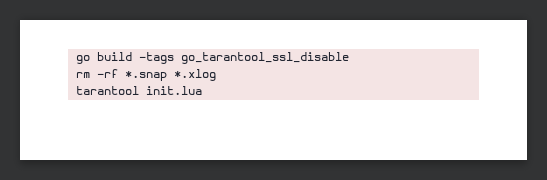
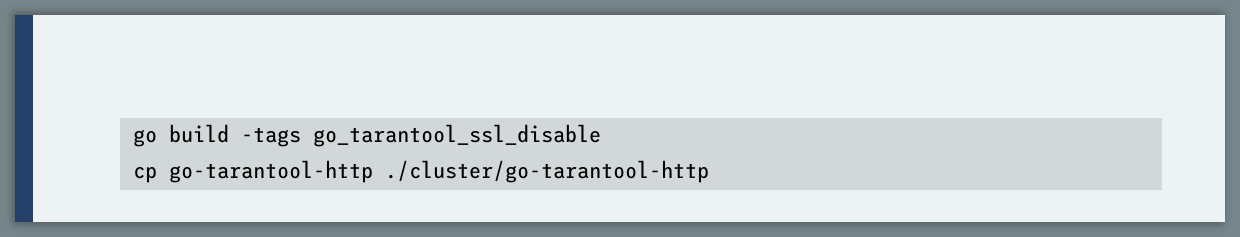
- rm -rf *.snap *.xlog
- tarantool init.lua
+ cp go-tarantool-http ./cluster/go-tarantool-http

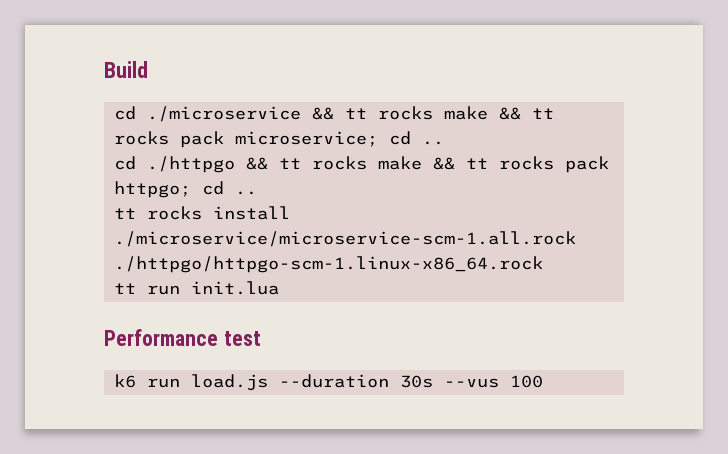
- go build -tags go_tarantool_ssl_disable
- cp go-tarantool-http ./cluster/go-tarantool-http
+ Build
+ cd ./microservice && tt rocks make && tt rocks pack microservice; cd ..
+ cd ./httpgo && tt rocks make && tt rocks pack httpgo; cd ..
+ tt rocks install ./microservice/microservice-scm-1.all.rock ./httpgo/httpgo-scm-1.linux-x86_64.rock
+ tt run init.lua
+ Performance test
+ k6 run load.js --duration 30s --vus 100

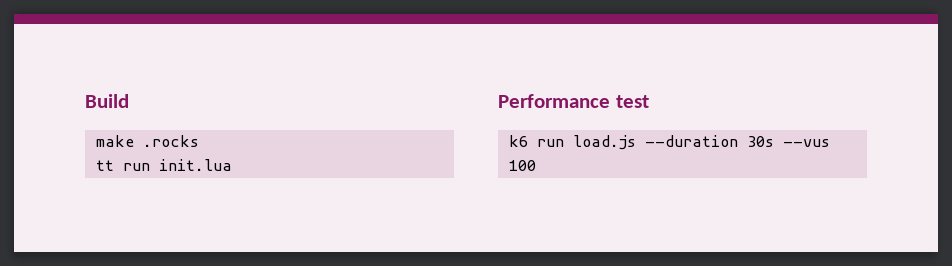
- cd ./microservice && tt rocks make && tt rocks pack microservice; cd ..
- cd ./httpgo && tt rocks make && tt rocks pack httpgo; cd ..
- tt rocks install ./microservice/microservice-scm-1.all.rock ./httpgo/httpgo-scm-1.linux-x86_64.rock
+ make .rocks

